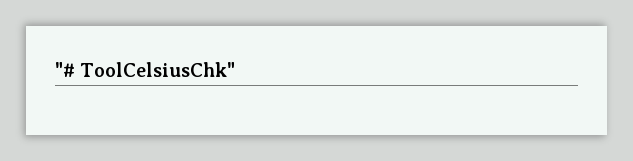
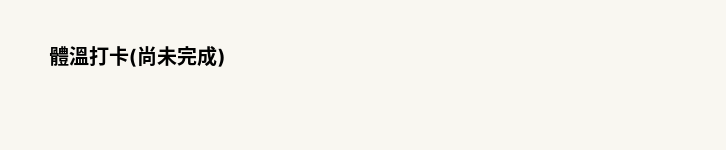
- "# ToolCelsiusChk"
+ 體溫打卡(尚未完成)

